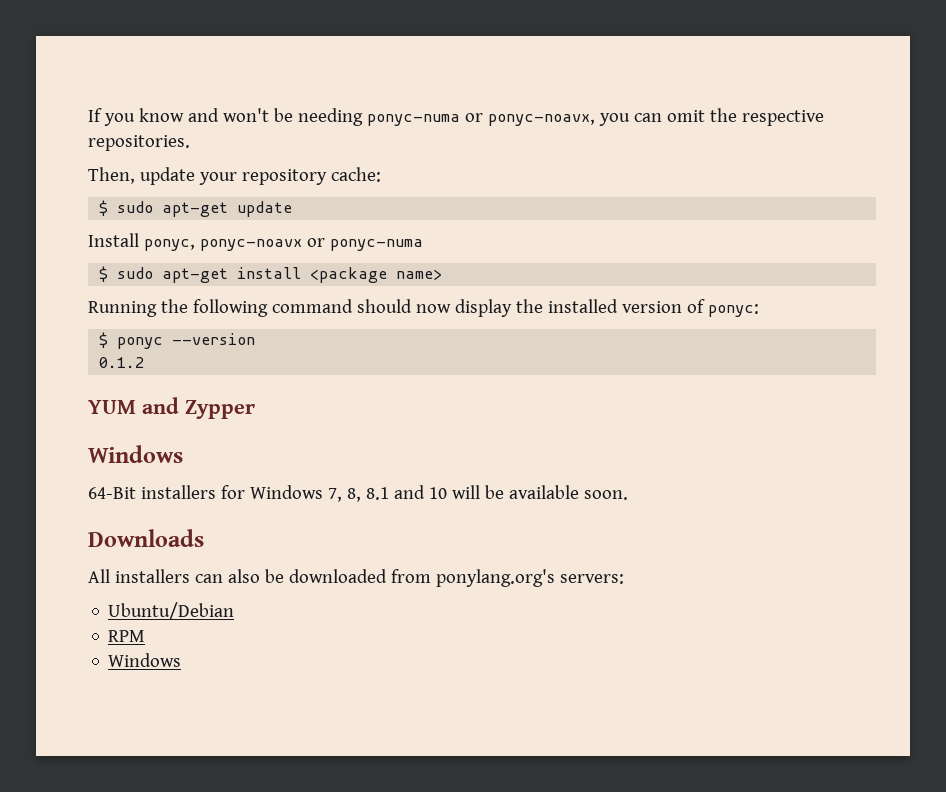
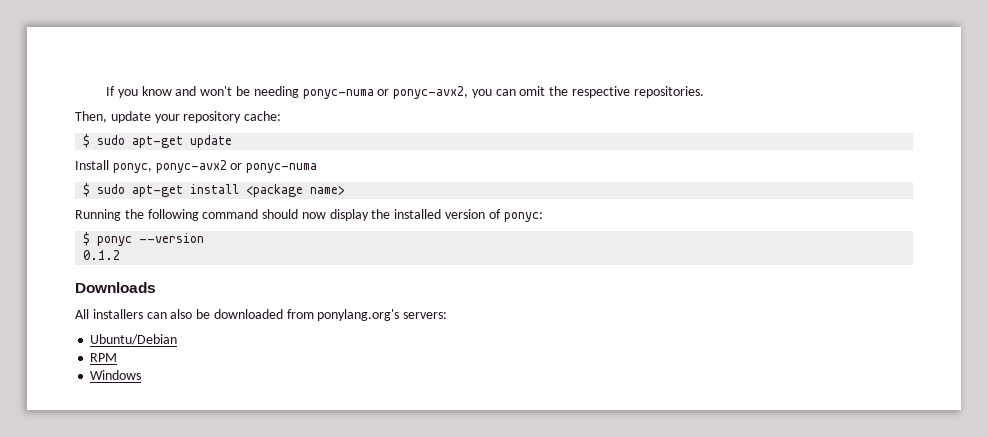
- If you know and won't be needing ponyc-numa or ponyc-noavx, you can omit the respective repositories.
+ If you know and won't be needing ponyc-numa or ponyc-avx2, you can omit the respective repositories.
- Install ponyc, ponyc-noavx or ponyc-numa
+ Install ponyc, ponyc-avx2 or ponyc-numa
- YUM and Zypper
- Windows
- 64-Bit installers for Windows 7, 8, 8.1 and 10 will be available soon.

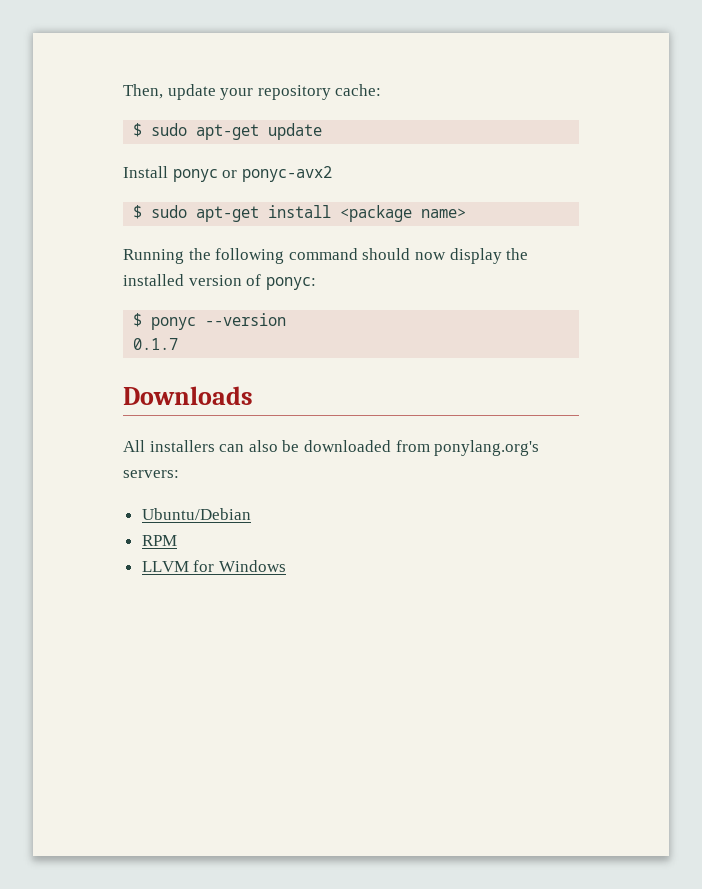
- If you know and won't be needing ponyc-numa or ponyc-avx2, you can omit the respective repositories.
- Install ponyc, ponyc-avx2 or ponyc-numa
+ Install ponyc or ponyc-avx2
- 0.1.2
+ 0.1.7
- Windows
+ LLVM for Windows

